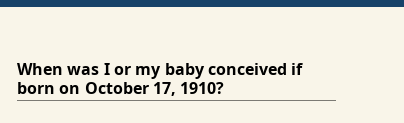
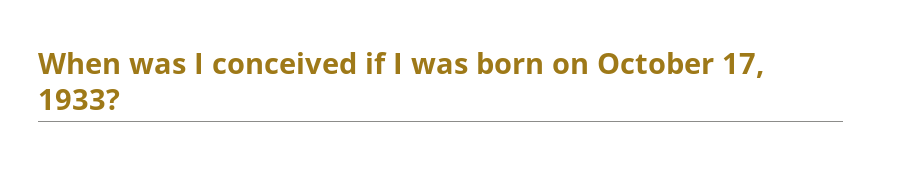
- When was I or my baby conceived if born on October 17, 1910?
+ When was I conceived if I was born on October 17, 1933?

